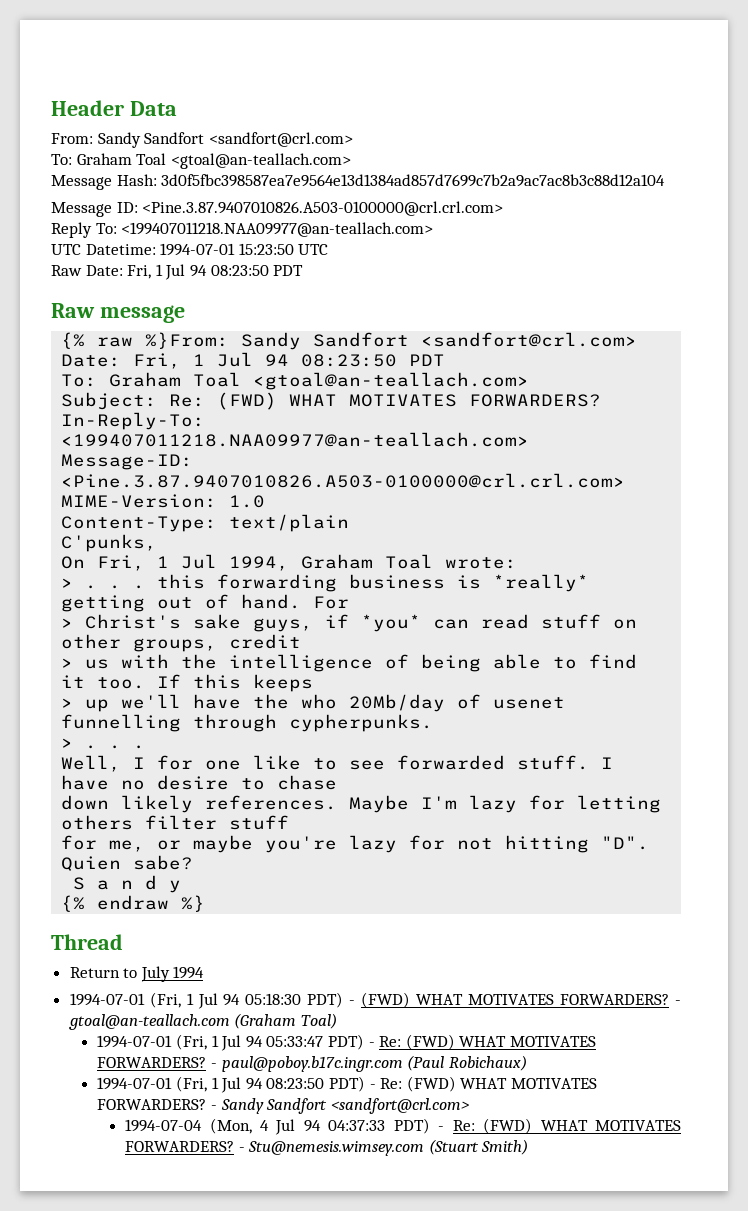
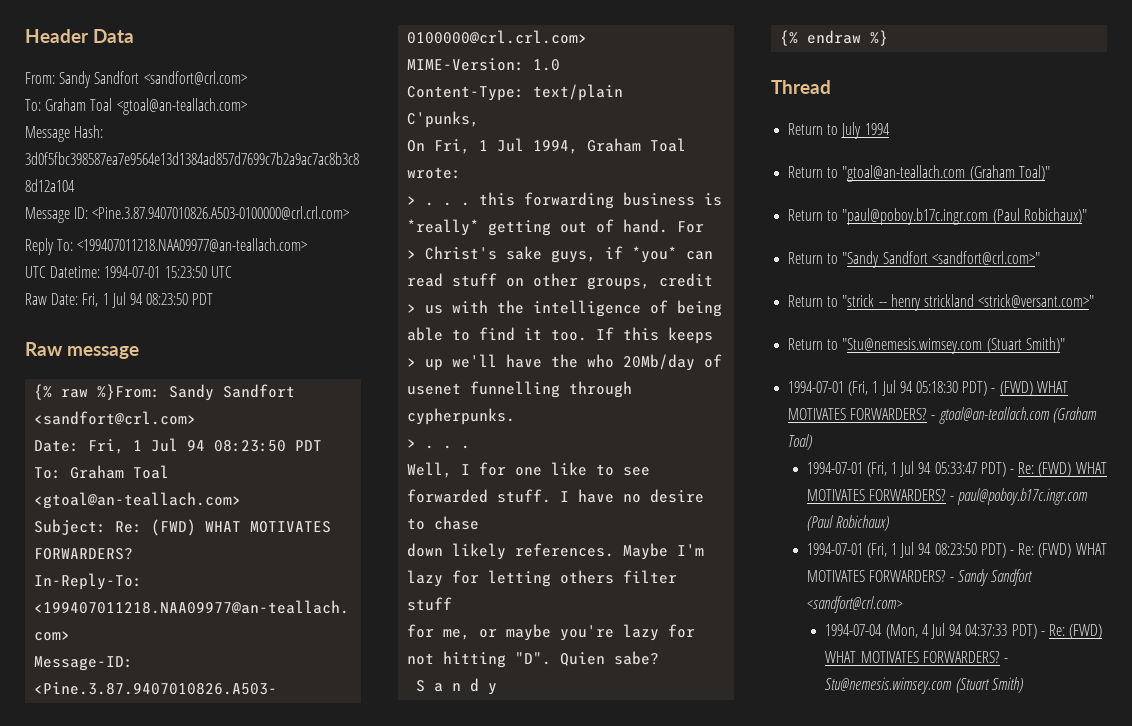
+ Return to "gtoal@an-teallach.com (Graham Toal)"
+ Return to "paul@poboy.b17c.ingr.com (Paul Robichaux)"
+ Return to "Sandy Sandfort <sandfort@crl.com>"
+ Return to "strick -- henry strickland <strick@versant.com>"
+ Return to "Stu@nemesis.wimsey.com (Stuart Smith)"

